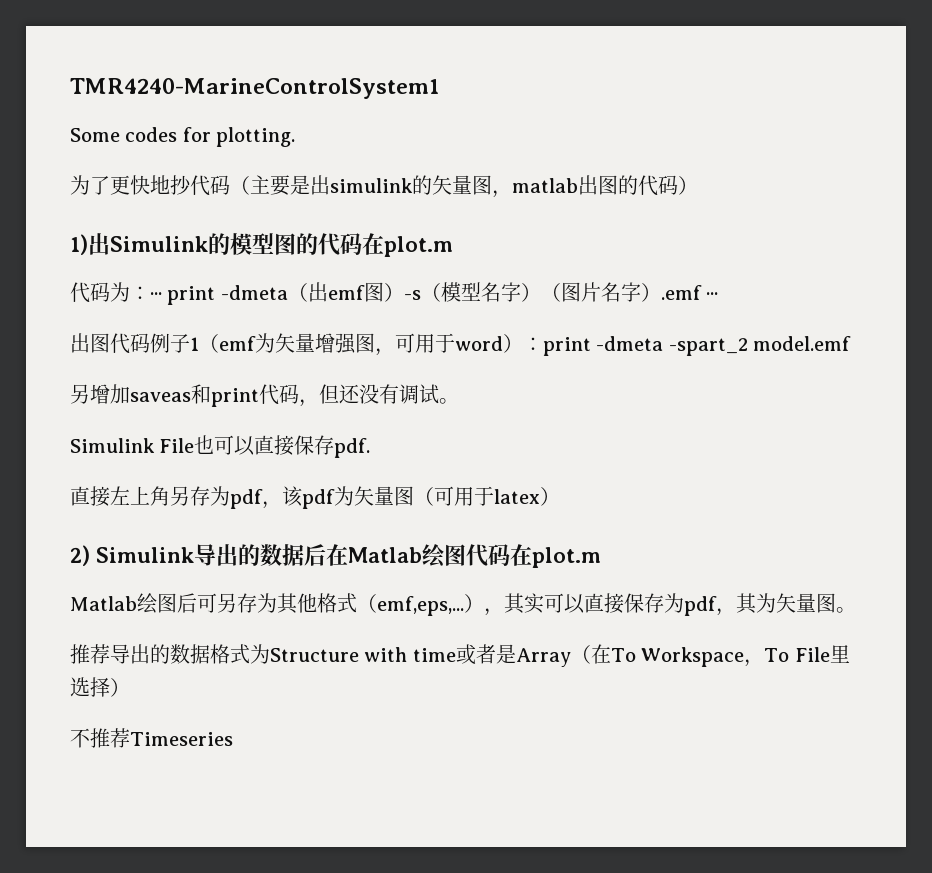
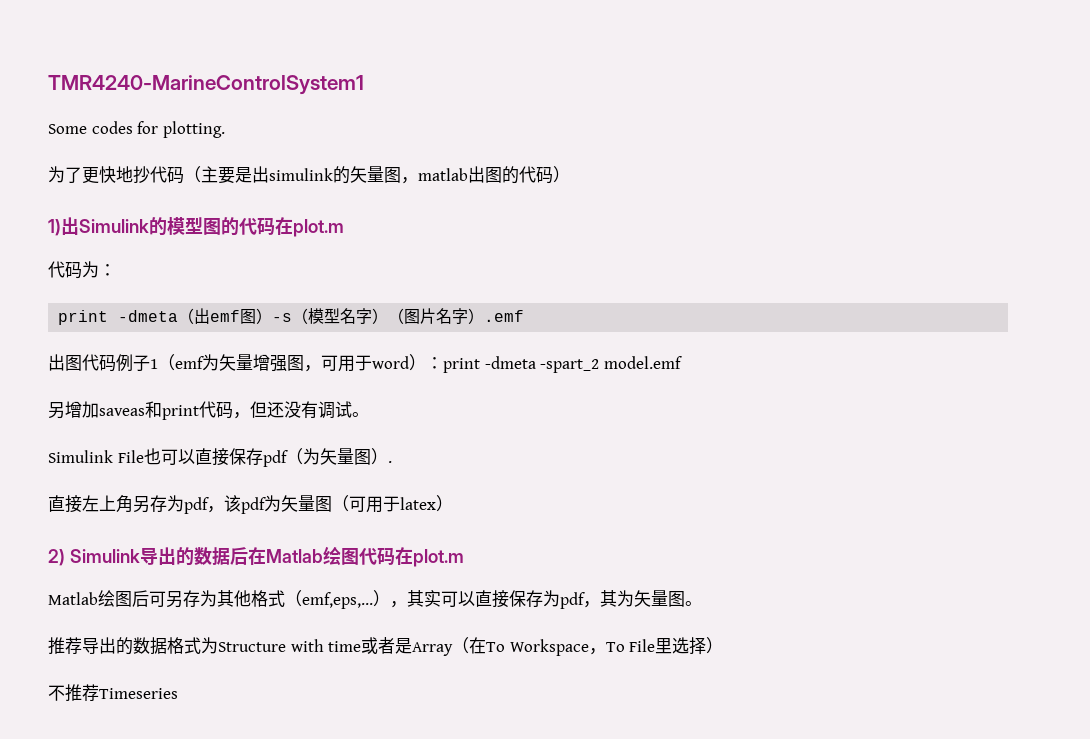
- 代码为：··· print -dmeta（出emf图）-s（模型名字）（图片名字）.emf ···
+ 代码为：
+ print -dmeta（出emf图）-s（模型名字）（图片名字）.emf
- Simulink File也可以直接保存pdf.
+ Simulink File也可以直接保存pdf（为矢量图）.

